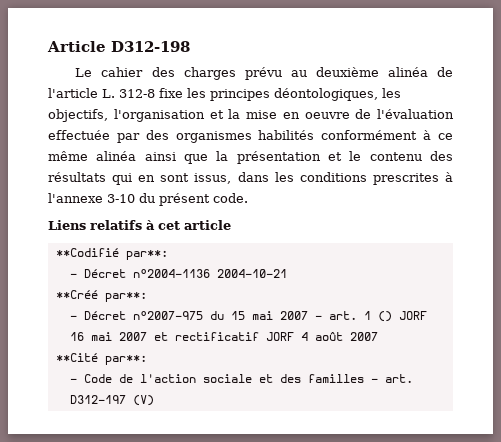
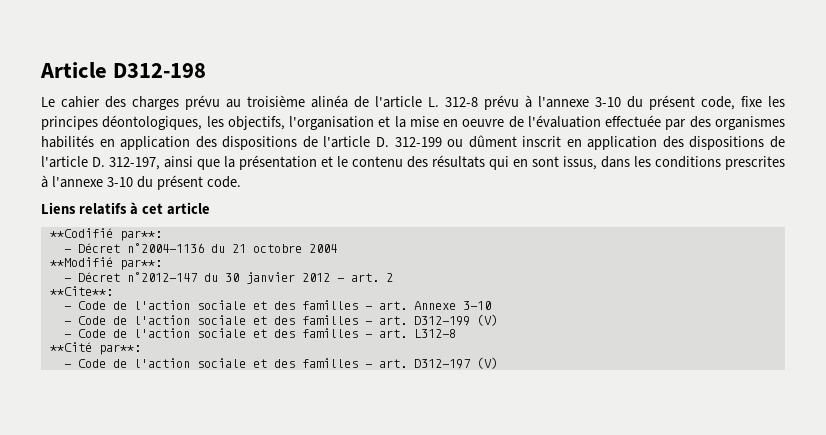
- Le cahier des charges prévu au deuxième alinéa de l'article L. 312-8 fixe les principes déontologiques, les objectifs, l'organisation et la mise en oeuvre de l'évaluation effectuée par des organismes habilités conformément à ce même alinéa ainsi que la présentation et le contenu des résultats qui en sont issus, dans les conditions prescrites à l'annexe 3-10 du présent code.
+ Le cahier des charges prévu au troisième alinéa de l'article L. 312-8 prévu à l'annexe 3-10 du présent code, fixe les principes déontologiques, les objectifs, l'organisation et la mise en oeuvre de l'évaluation effectuée par des organismes habilités en application des dispositions de l'article D. 312-199 ou dûment inscrit en application des dispositions de l'article D. 312-197, ainsi que la présentation et le contenu des résultats qui en sont issus, dans les conditions prescrites à l'annexe 3-10 du présent code.
- - Décret n°2004-1136 2004-10-21
- **Créé par**:
- - Décret n°2007-975 du 15 mai 2007 - art. 1 () JORF 16 mai 2007 et rectificatif JORF 4 août 2007
+ - Décret n°2004-1136 du 21 octobre 2004
+ **Modifié par**:
+ - Décret n°2012-147 du 30 janvier 2012 - art. 2
+ **Cite**:
+ - Code de l'action sociale et des familles - art. Annexe 3-10
+ - Code de l'action sociale et des familles - art. D312-199 (V)
+ - Code de l'action sociale et des familles - art. L312-8

